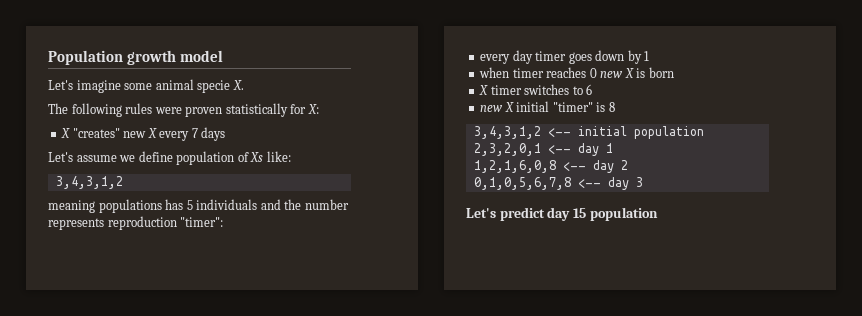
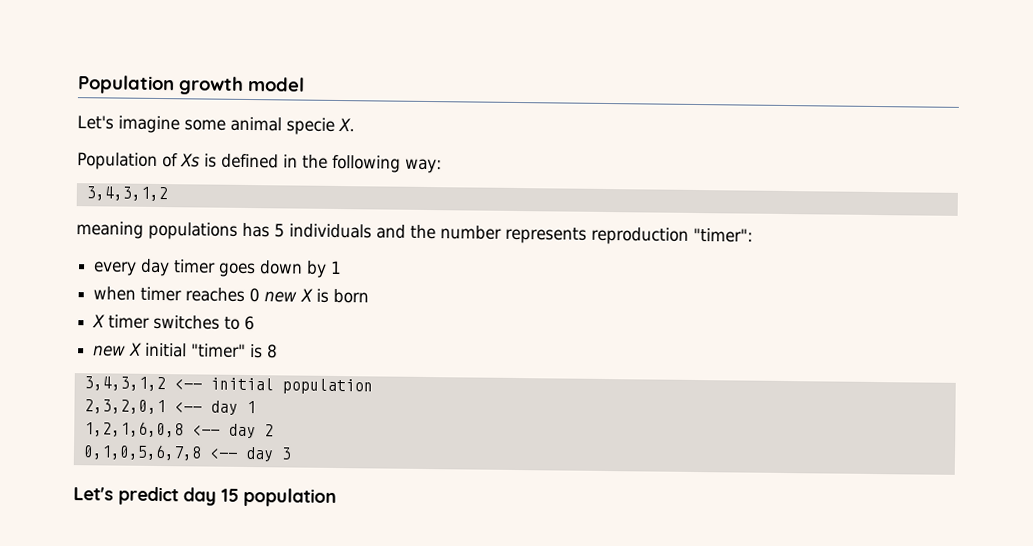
- The following rules were proven statistically for X:
- X "creates" new X every 7 days
- Let's assume we define population of Xs like:
+ Population of Xs is defined in the following way:

